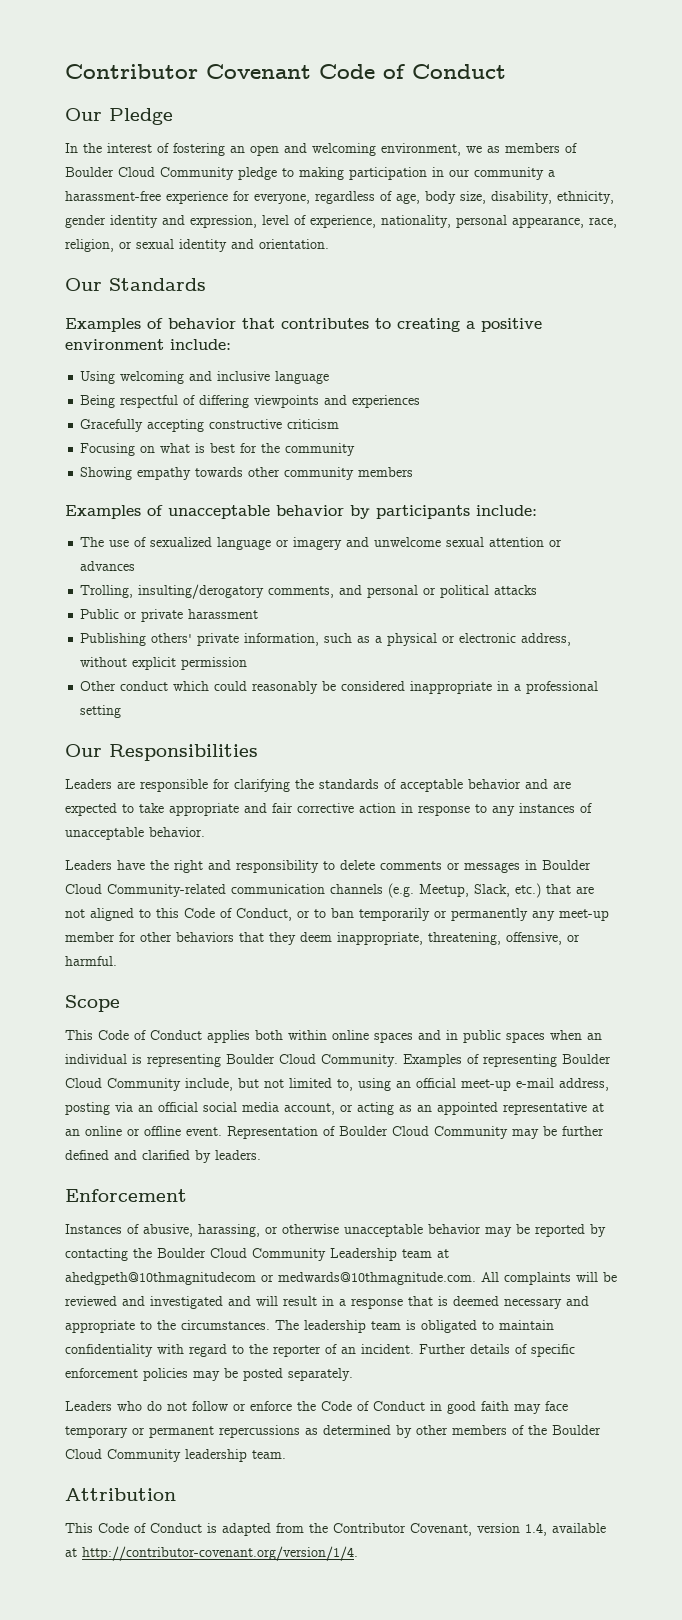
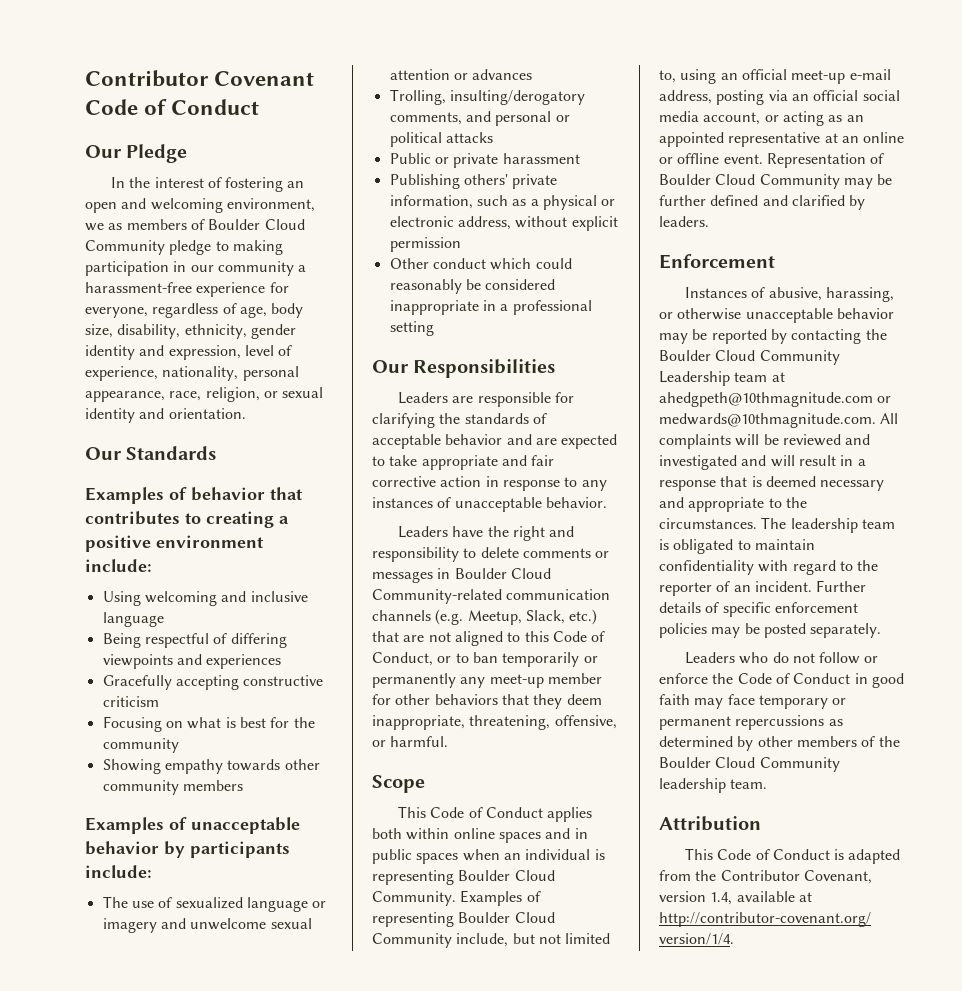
- Instances of abusive, harassing, or otherwise unacceptable behavior may be reported by contacting the Boulder Cloud Community Leadership team at ahedgpeth@10thmagnitudecom or medwards@10thmagnitude.com. All complaints will be reviewed and investigated and will result in a response that is deemed necessary and appropriate to the circumstances.
+ Instances of abusive, harassing, or otherwise unacceptable behavior may be reported by contacting the Boulder Cloud Community Leadership team at ahedgpeth@10thmagnitude.com or medwards@10thmagnitude.com. All complaints will be reviewed and investigated and will result in a response that is deemed necessary and appropriate to the circumstances.

